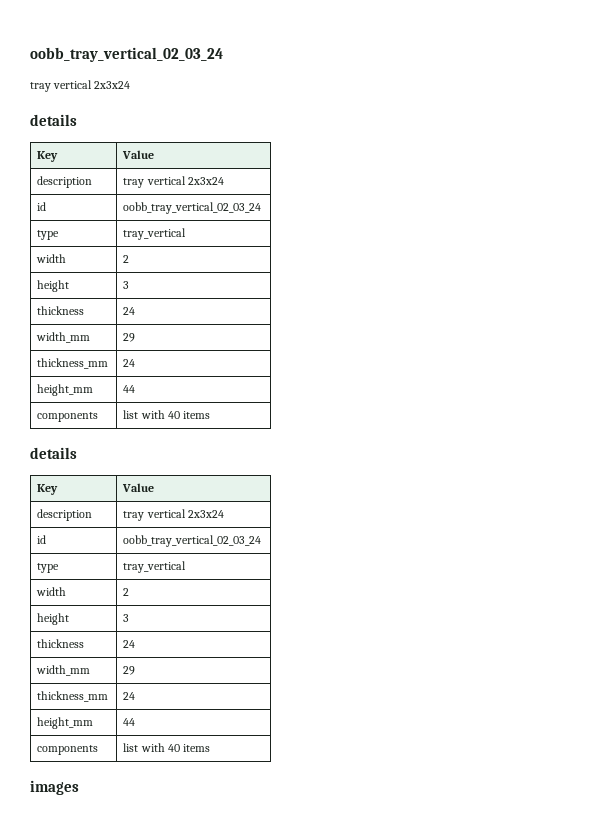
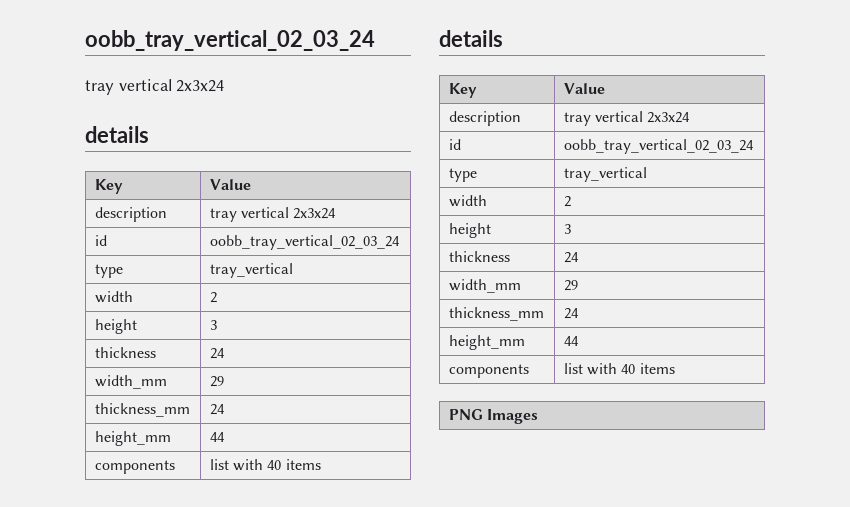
- images
+ PNG Images

